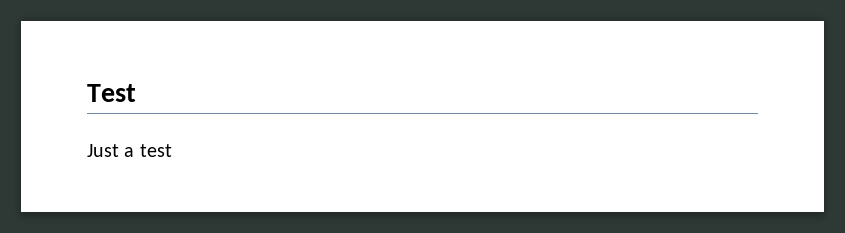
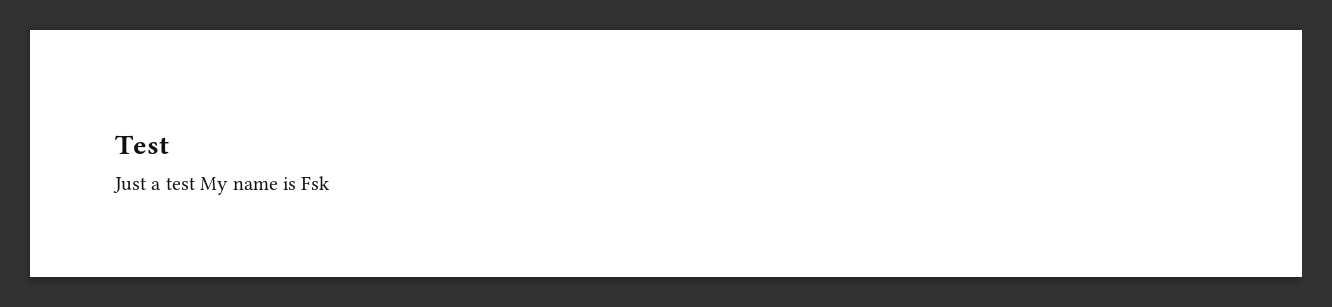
- Just a test
+ Just a test My name is Fsk

